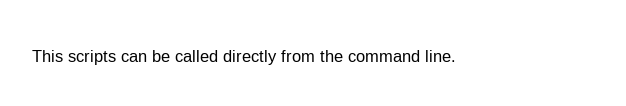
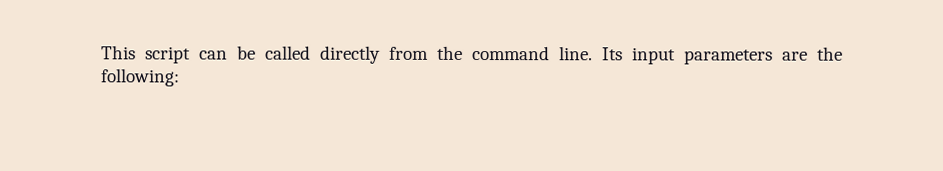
- This scripts can be called directly from the command line.
+ This script can be called directly from the command line.
+ Its input parameters are the following:

